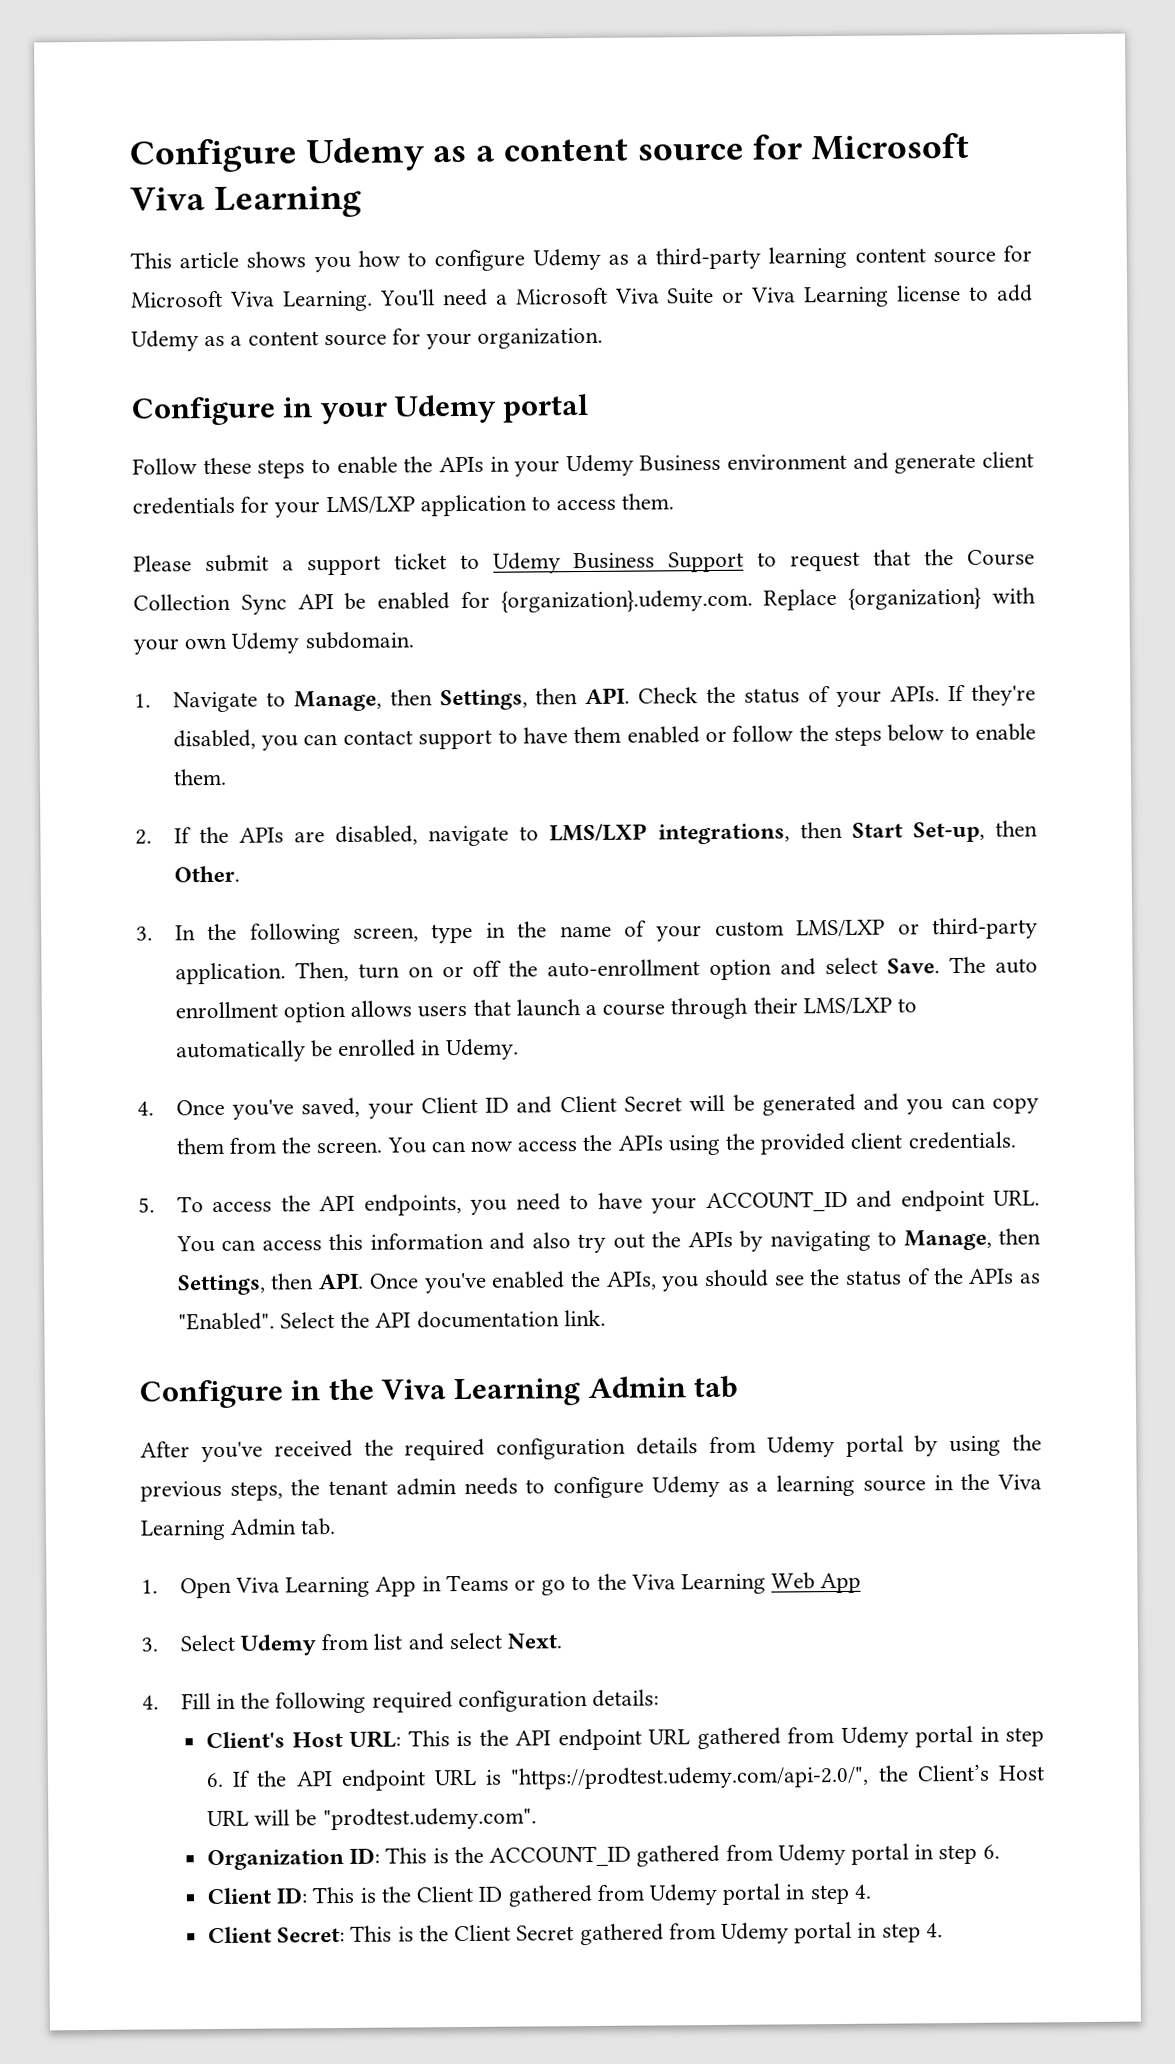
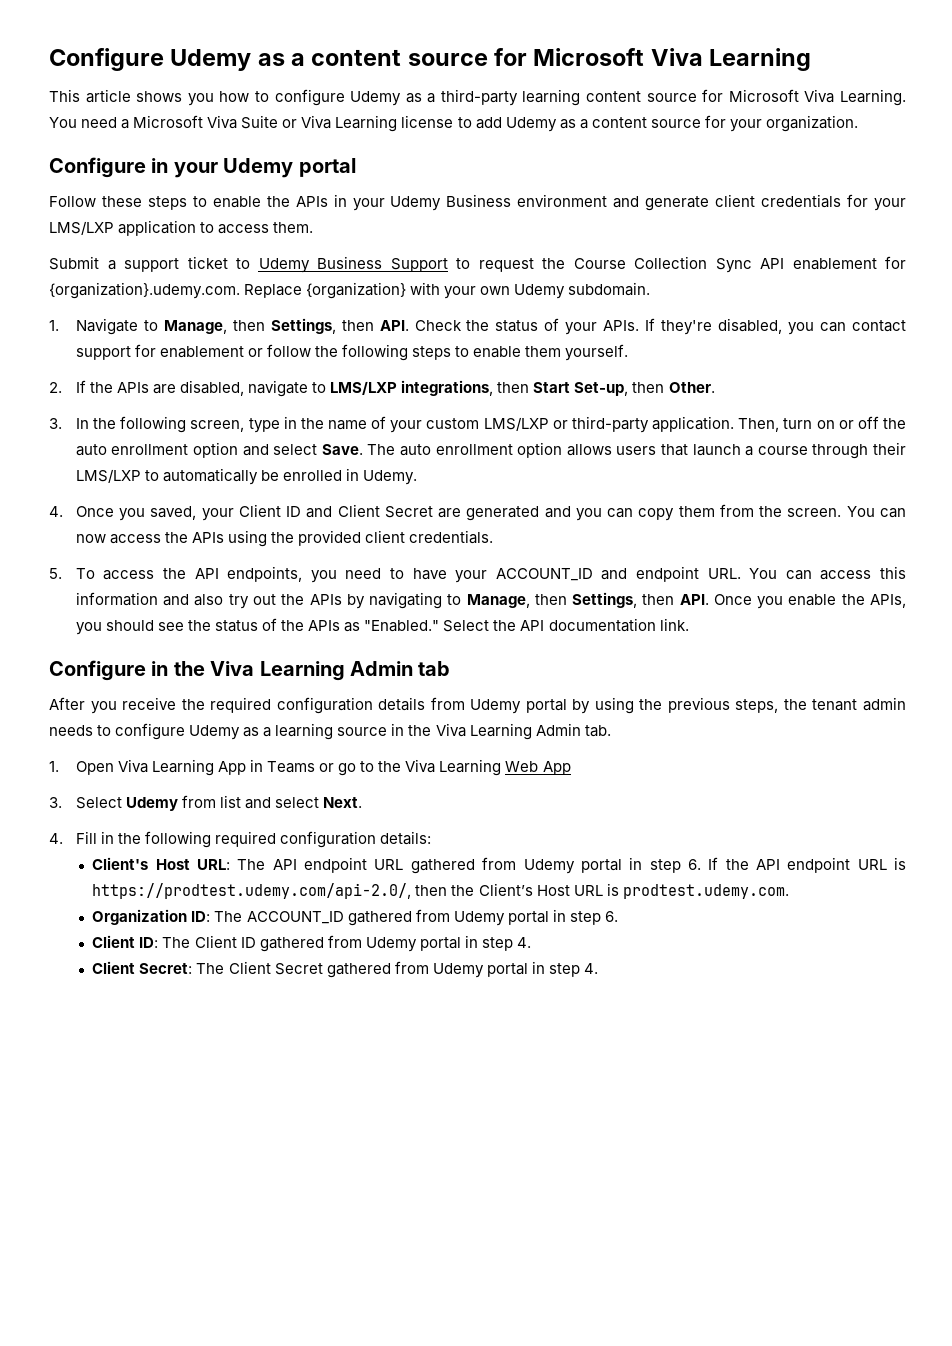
- You'll need a Microsoft Viva Suite or Viva Learning license to add Udemy as a content source for your organization.
+ You need a Microsoft Viva Suite or Viva Learning license to add Udemy as a content source for your organization.
- Please submit a support ticket to Udemy Business Support to request that the Course Collection Sync API be enabled for {organization}.udemy.com. Replace {organization} with your own Udemy subdomain.
+ Submit a support ticket to Udemy Business Support to request the Course Collection Sync API enablement for {organization}.udemy.com. Replace {organization} with your own Udemy subdomain.
- If they're disabled, you can contact support to have them enabled or follow the steps below to enable them.
+ If they're disabled, you can contact support for enablement or follow the following steps to enable them yourself.
- Then, turn on or off the auto-enrollment option and select Save.
+ Then, turn on or off the auto enrollment option and select Save.
- 4. Once you've saved, your Client ID and Client Secret will be generated and you can copy them from the screen.
+ 4. Once you saved, your Client ID and Client Secret are generated and you can copy them from the screen.
- 5. To access the API endpoints, you need to have your ACCOUNT_ID and endpoint URL. You can access this information and also try out the APIs by navigating to Manage, then Settings, then API. Once you've enabled the APIs, you should see the status of the APIs as "Enabled".
+ 5. To access the API endpoints, you need to have your ACCOUNT_ID and endpoint URL. You can access this information and also try out the APIs by navigating to Manage, then Settings, then API. Once you enable the APIs, you should see the status of the APIs as "Enabled."
- After you've received the required configuration details from Udemy portal by using the previous steps, the tenant admin needs to configure Udemy as a learning source in the Viva Learning Admin tab.
+ After you receive the required configuration details from Udemy portal by using the previous steps, the tenant admin needs to configure Udemy as a learning source in the Viva Learning Admin tab.
- Client's Host URL: This is the API endpoint URL gathered from Udemy portal in step 6. If the API endpoint URL is "https://prodtest.udemy.com/api-2.0/", the Client’s Host URL will be "prodtest.udemy.com".
+ Client's Host URL: The API endpoint URL gathered from Udemy portal in step 6. If the API endpoint URL is https://prodtest.udemy.com/api-2.0/, then the Client’s Host URL is prodtest.udemy.com.
- Organization ID: This is the ACCOUNT_ID gathered from Udemy portal in step 6.
+ Organization ID: The ACCOUNT_ID gathered from Udemy portal in step 6.
- Client ID: This is the Client ID gathered from Udemy portal in step 4.
+ Client ID: The Client ID gathered from Udemy portal in step 4.
- Client Secret: This is the Client Secret gathered from Udemy portal in step 4.
+ Client Secret: The Client Secret gathered from Udemy portal in step 4.

